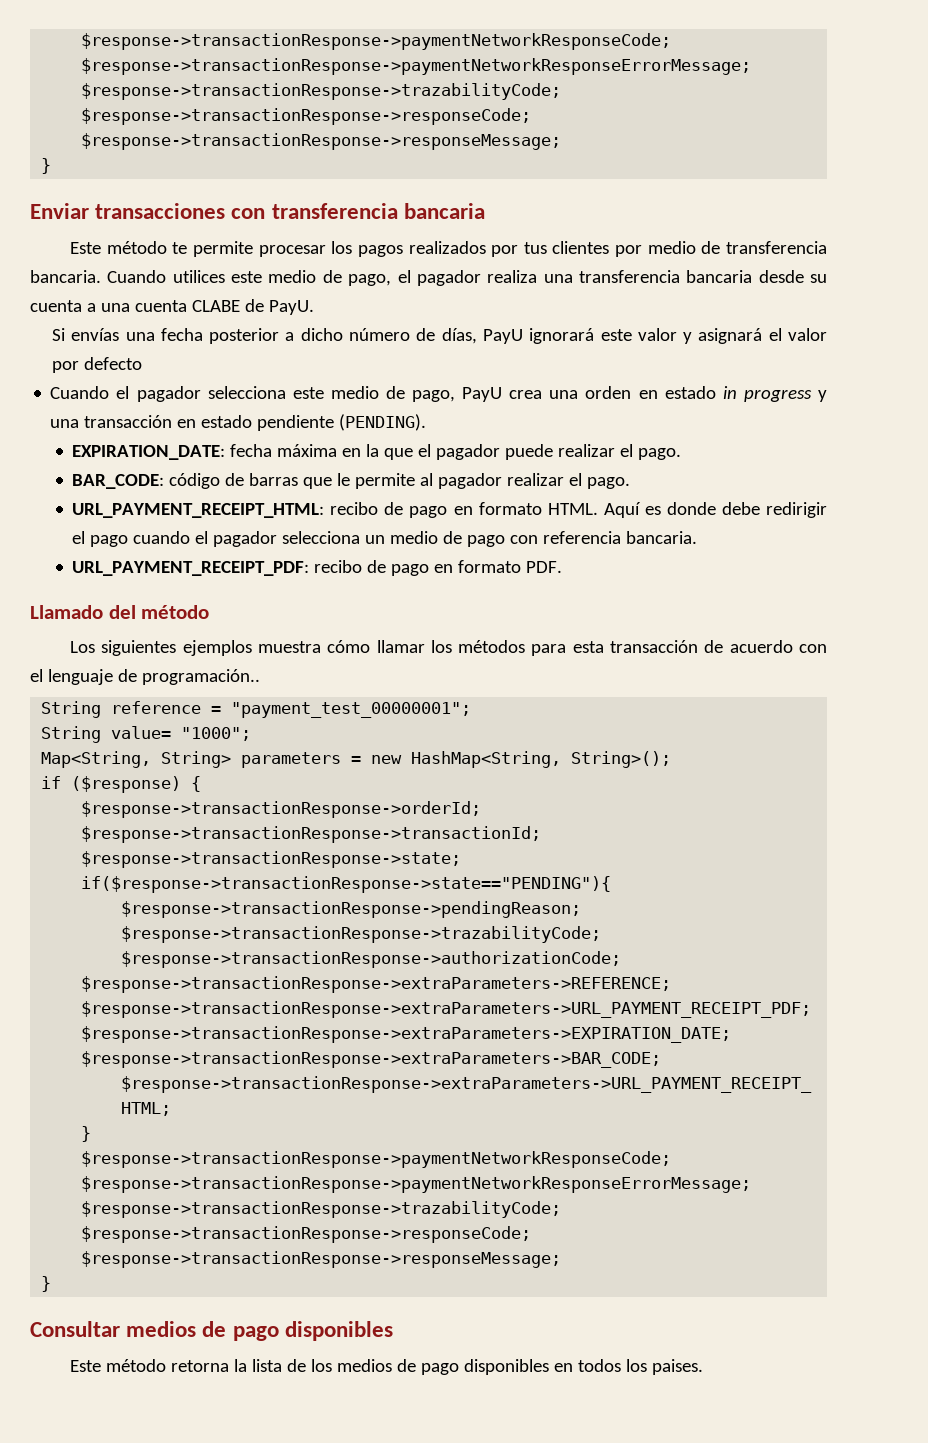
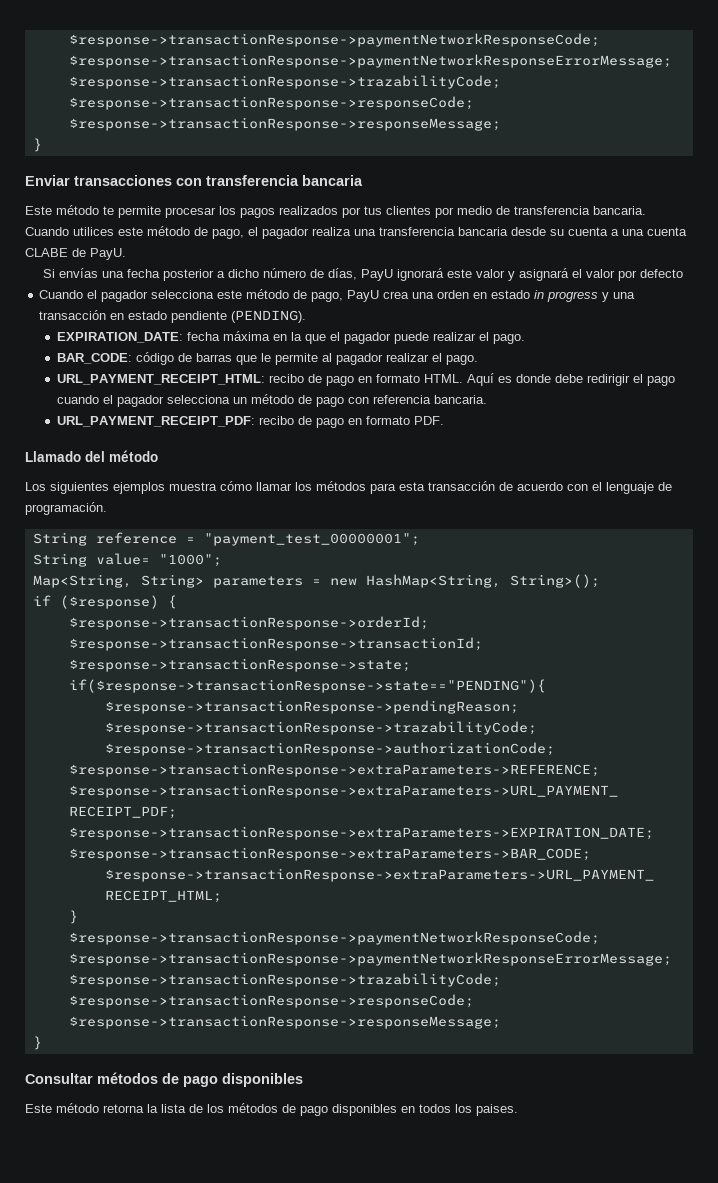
- Cuando utilices este medio de pago, el pagador realiza una transferencia bancaria desde su cuenta a una cuenta CLABE de PayU.
+ Cuando utilices este método de pago, el pagador realiza una transferencia bancaria desde su cuenta a una cuenta CLABE de PayU.
- Cuando el pagador selecciona este medio de pago, PayU crea una orden en estado in progress y una transacción en estado pendiente (PENDING).
+ Cuando el pagador selecciona este método de pago, PayU crea una orden en estado in progress y una transacción en estado pendiente (PENDING).
- Aquí es donde debe redirigir el pago cuando el pagador selecciona un medio de pago con referencia bancaria.
+ Aquí es donde debe redirigir el pago cuando el pagador selecciona un método de pago con referencia bancaria.
- Los siguientes ejemplos muestra cómo llamar los métodos para esta transacción de acuerdo con el lenguaje de programación..
+ Los siguientes ejemplos muestra cómo llamar los métodos para esta transacción de acuerdo con el lenguaje de programación.
- Consultar medios de pago disponibles
+ Consultar métodos de pago disponibles
- Este método retorna la lista de los medios de pago disponibles en todos los paises.
+ Este método retorna la lista de los métodos de pago disponibles en todos los paises.

